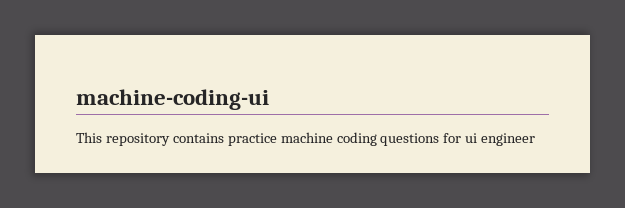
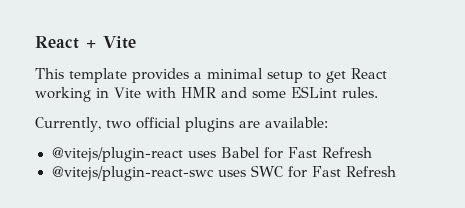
- machine-coding-ui
- This repository contains practice machine coding questions for ui engineer
+ React + Vite
+ This template provides a minimal setup to get React working in Vite with HMR and some ESLint rules.
+ Currently, two official plugins are available:
+ @vitejs/plugin-react uses Babel for Fast Refresh
+ @vitejs/plugin-react-swc uses SWC for Fast Refresh

